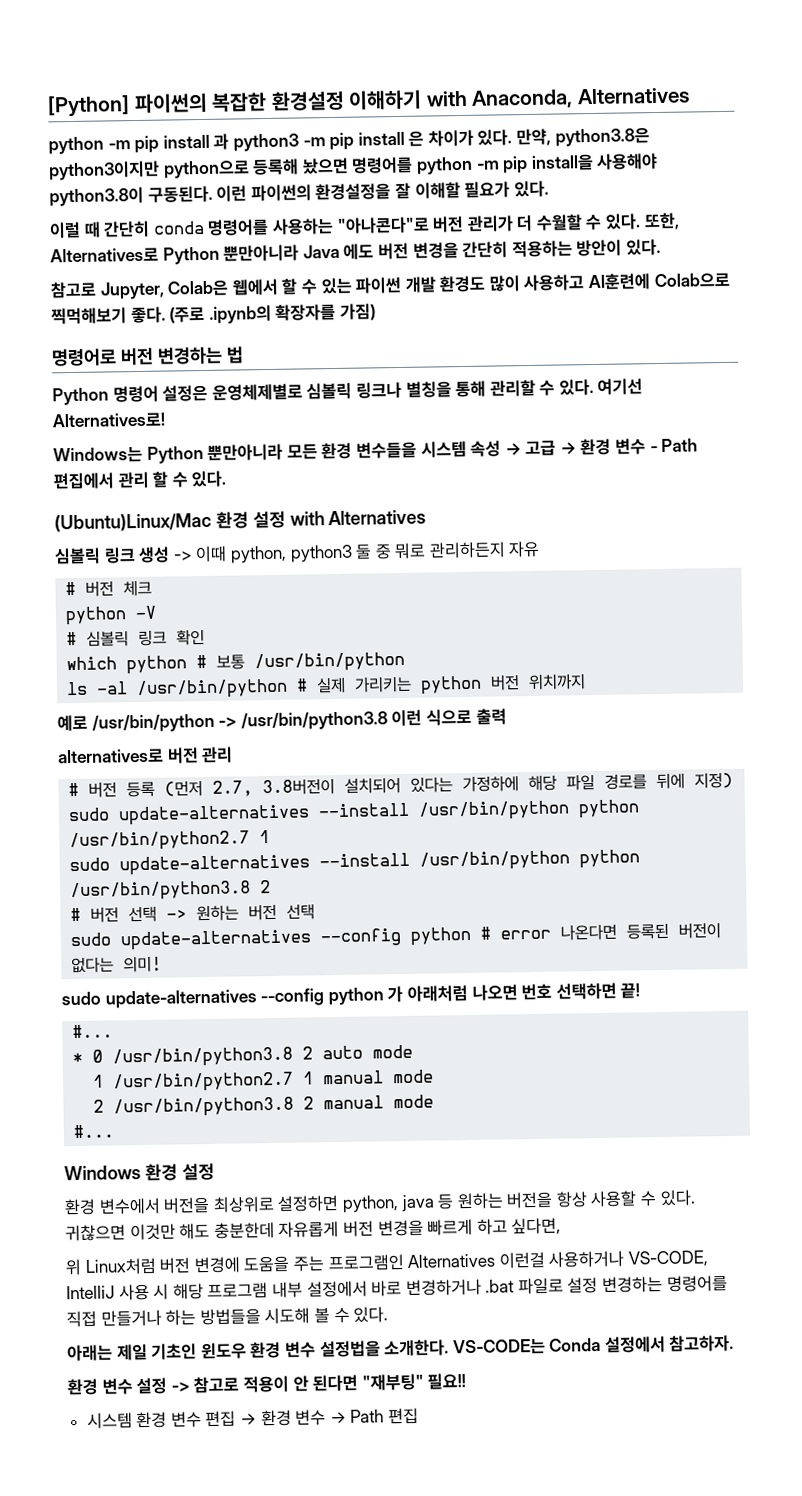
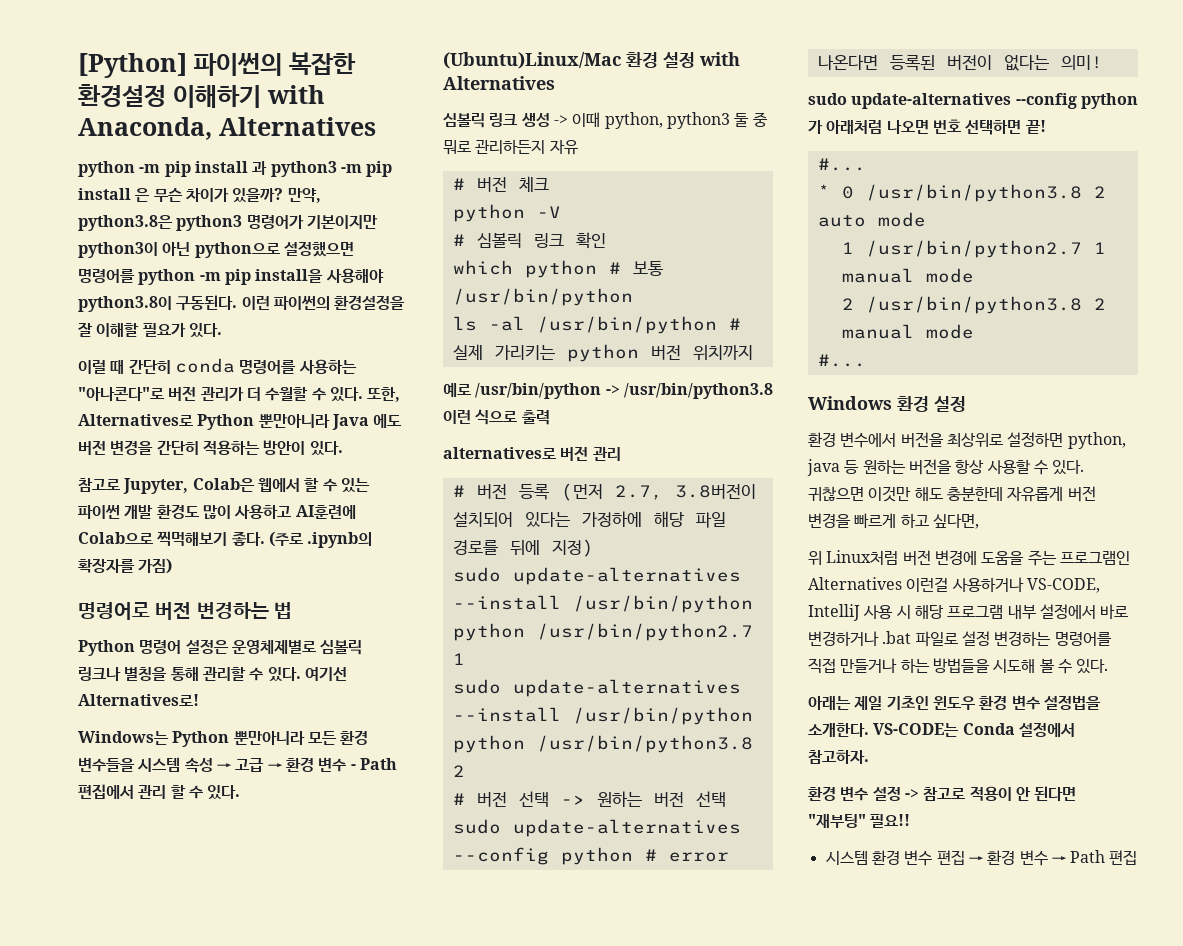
- python -m pip install 과 python3 -m pip install 은 차이가 있다. 만약, python3.8은 python3이지만 python으로 등록해 놨으면 명령어를 python -m pip install을 사용해야 python3.8이 구동된다.
+ python -m pip install 과 python3 -m pip install 은 무슨 차이가 있을까? 만약, python3.8은 python3 명령어가 기본이지만 python3이 아닌 python으로 설정했으면 명령어를 python -m pip install을 사용해야 python3.8이 구동된다.

